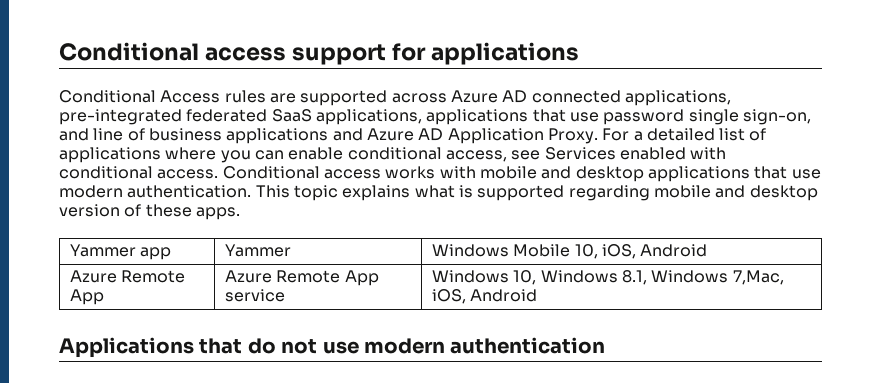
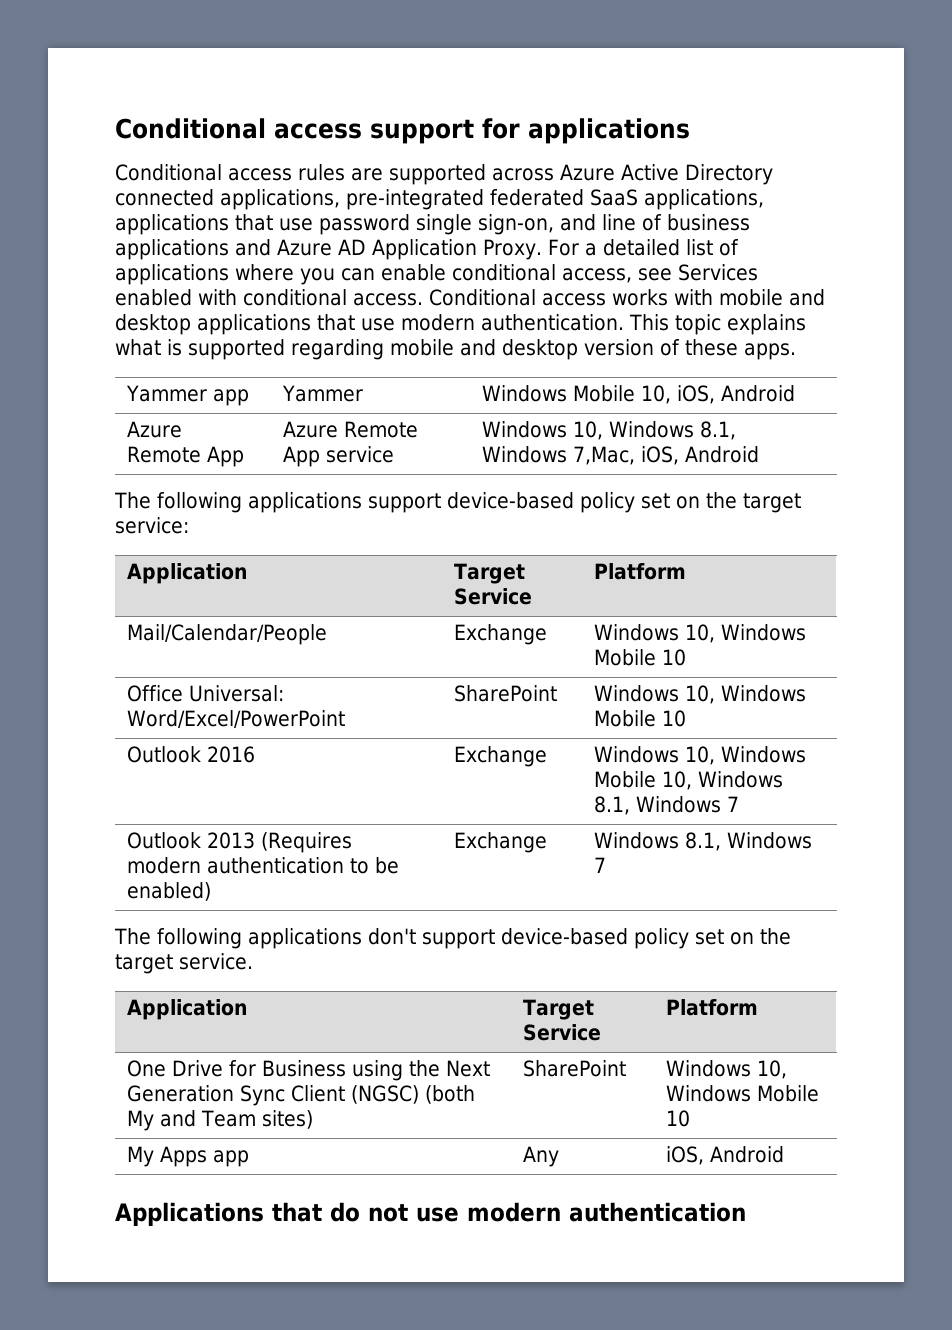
- Conditional Access rules are supported across Azure AD connected applications, pre-integrated federated SaaS applications, applications that use password single sign-on, and line of business applications and Azure AD Application Proxy.
+ Conditional access rules are supported across Azure Active Directory connected applications, pre-integrated federated SaaS applications, applications that use password single sign-on, and line of business applications and Azure AD Application Proxy.
+ The following applications support device-based policy set on the target service:
+ Application | Target Service | Platform
+ Mail/Calendar/People | Exchange | Windows 10, Windows Mobile 10
+ Office Universal: Word/Excel/PowerPoint | SharePoint | Windows 10, Windows Mobile 10
+ Outlook 2016 | Exchange | Windows 10, Windows Mobile 10, Windows 8.1, Windows 7
+ Outlook 2013 (Requires modern authentication to be enabled) | Exchange | Windows 8.1, Windows 7
+ The following applications don't support device-based policy set on the target service.
+ Application | Target Service | Platform
+ One Drive for Business using the Next Generation Sync Client (NGSC) (both My and Team sites) | SharePoint | Windows 10, Windows Mobile 10
+ My Apps app | Any | iOS, Android

